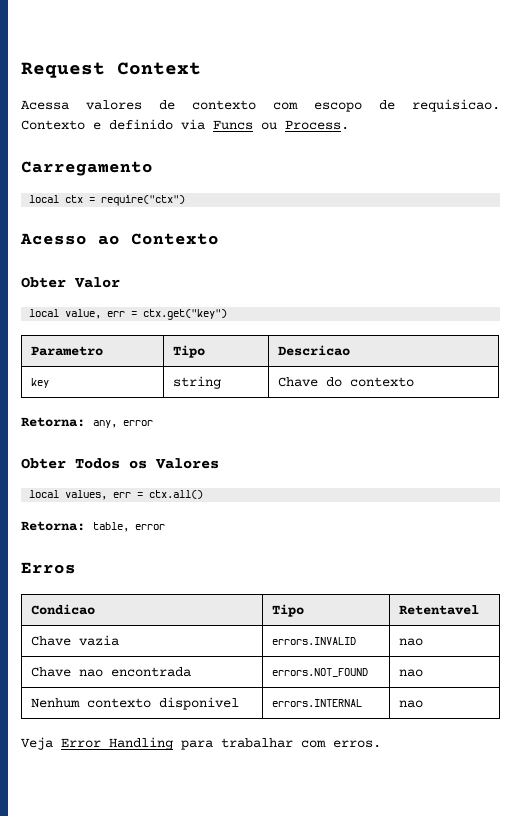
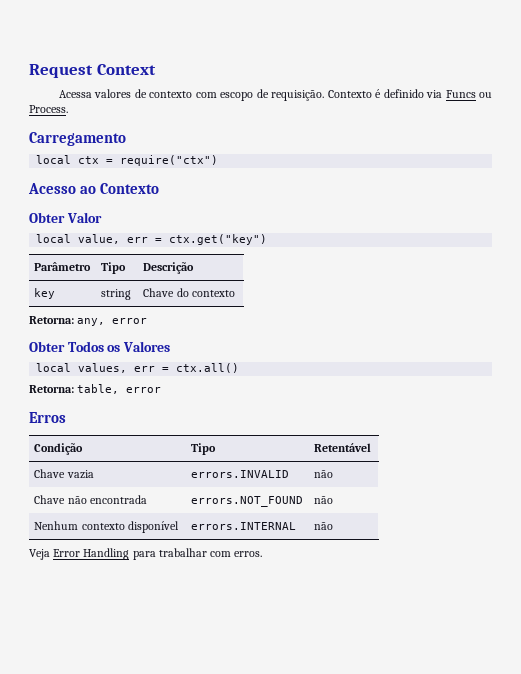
- Acessa valores de contexto com escopo de requisicao. Contexto e definido via Funcs ou Process.
+ Acessa valores de contexto com escopo de requisição. Contexto é definido via Funcs ou Process.
- Parametro | Tipo | Descricao
+ Parâmetro | Tipo | Descrição
- Condicao | Tipo | Retentavel
+ Condição | Tipo | Retentável
- Chave vazia | errors.INVALID | nao
- Chave nao encontrada | errors.NOT_FOUND | nao
+ Chave vazia | errors.INVALID | não
+ Chave não encontrada | errors.NOT_FOUND | não
- Nenhum contexto disponivel | errors.INTERNAL | nao
+ Nenhum contexto disponível | errors.INTERNAL | não

